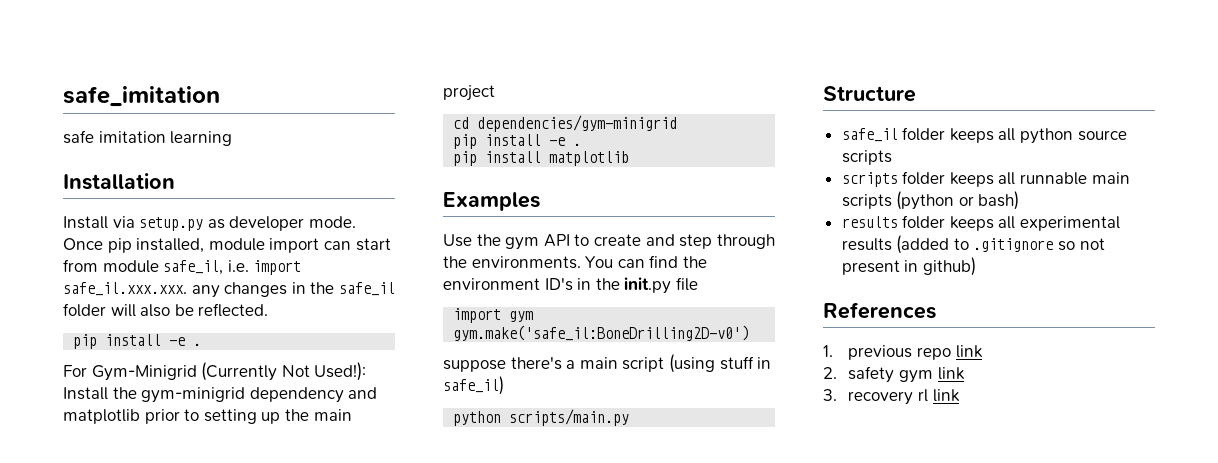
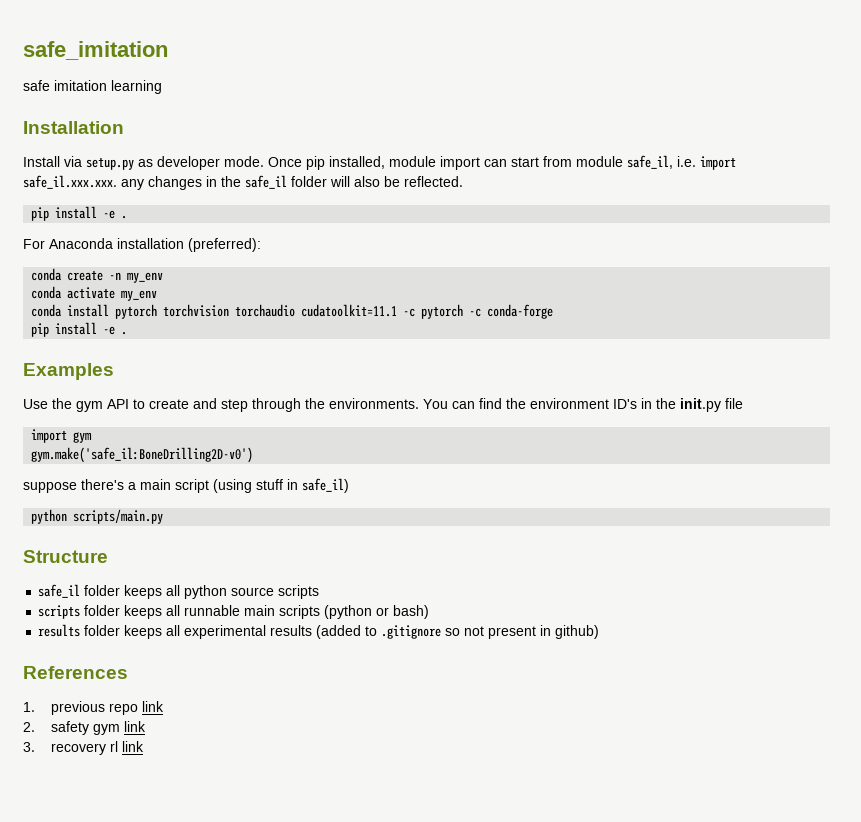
- For Gym-Minigrid (Currently Not Used!): Install the gym-minigrid dependency and matplotlib prior to setting up the main project
- cd dependencies/gym-minigrid
+ For Anaconda installation (preferred):
+ conda create -n my_env
+ conda activate my_env
+ conda install pytorch torchvision torchaudio cudatoolkit=11.1 -c pytorch -c conda-forge
  pip install -e .
- pip install matplotlib

